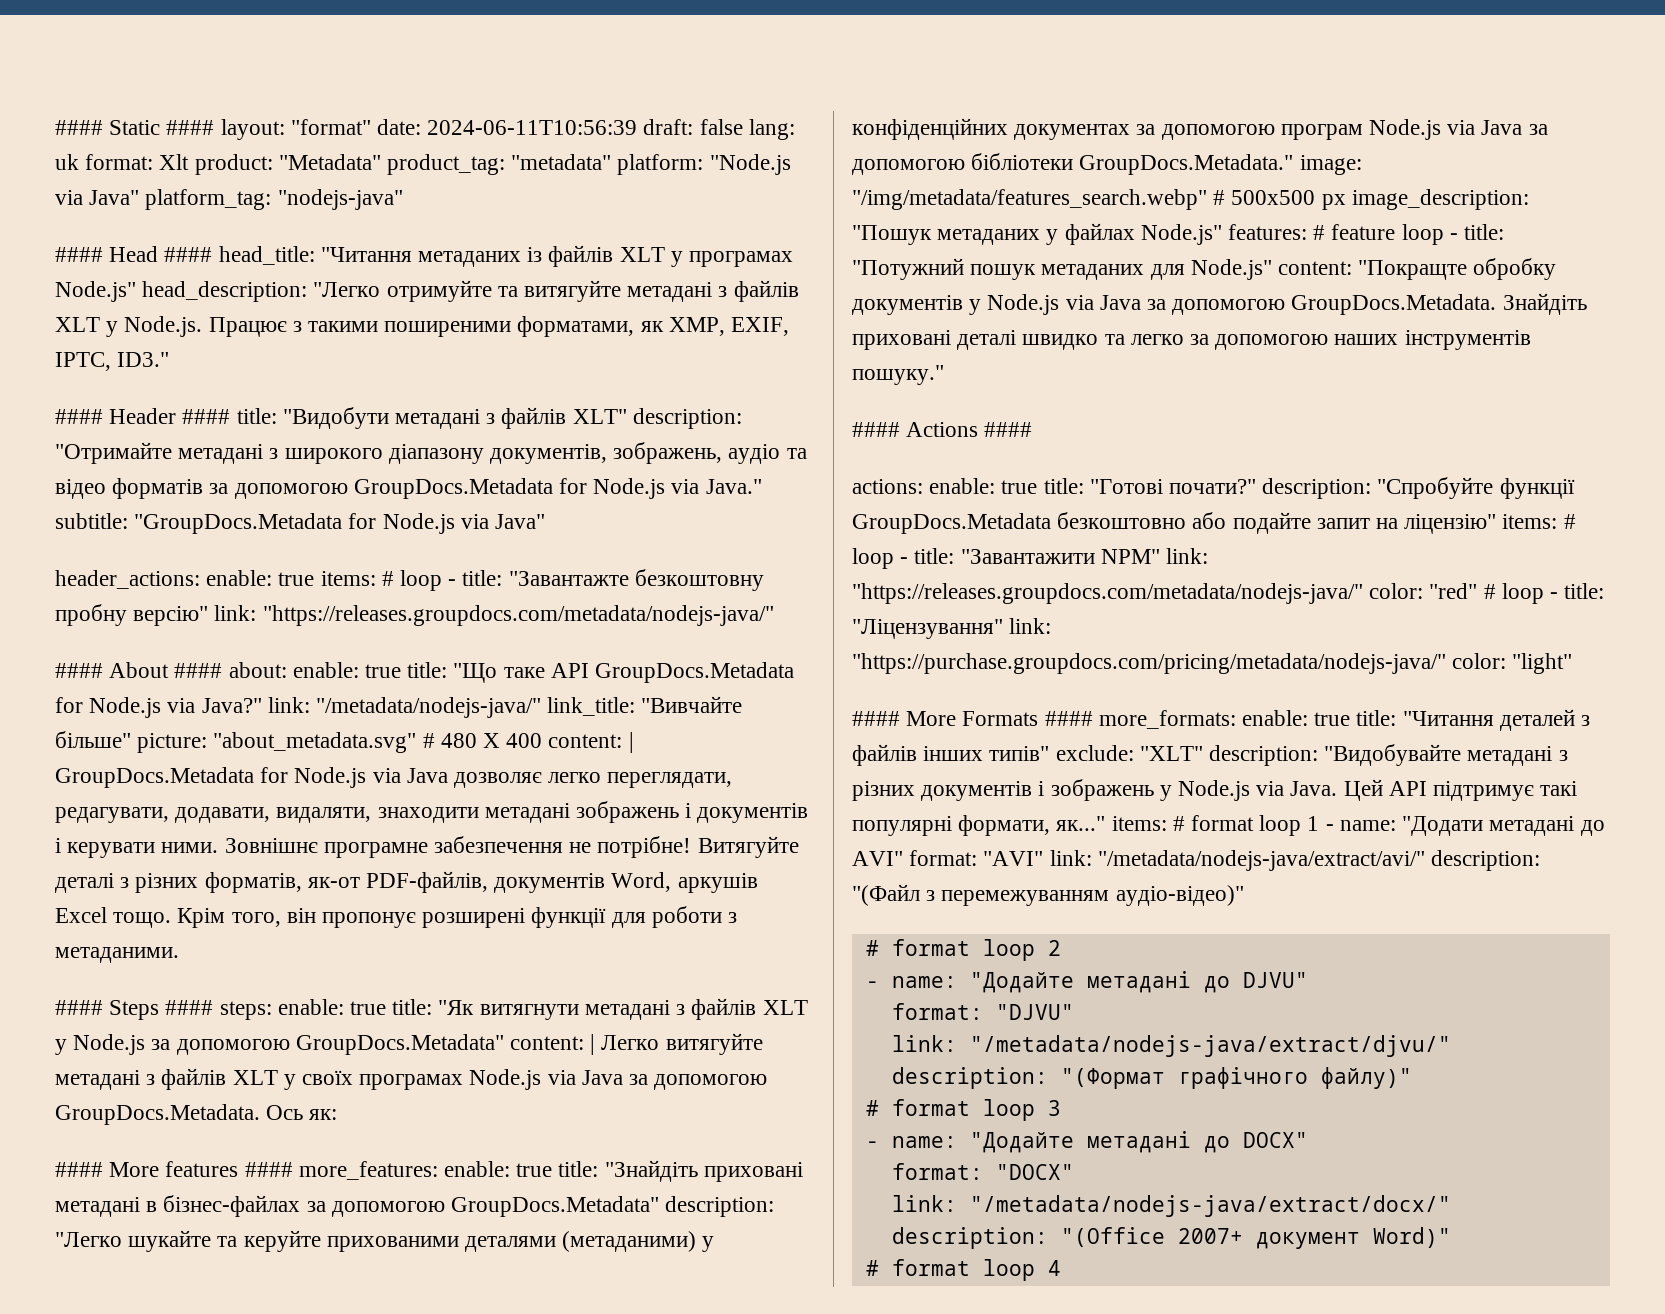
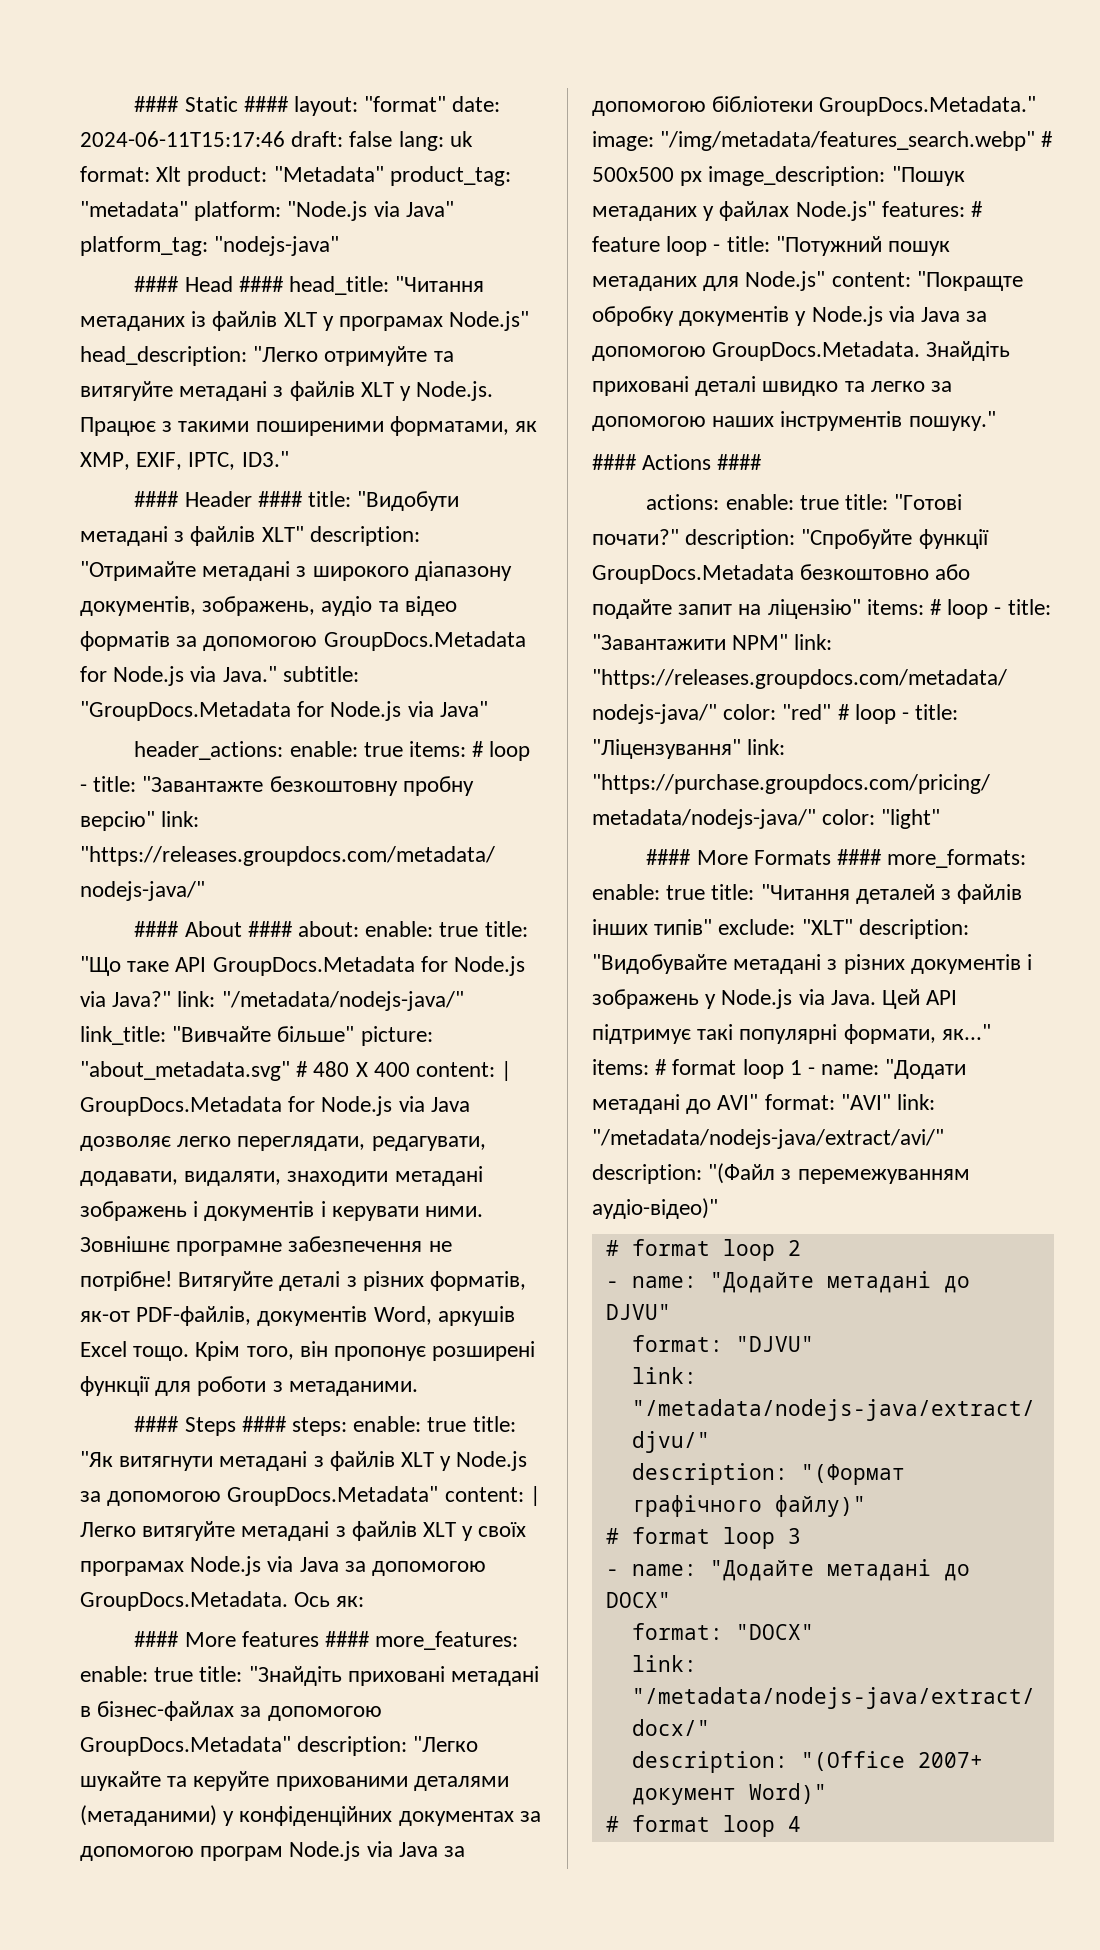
- #### Static #### layout: "format" date: 2024-06-11T10:56:39 draft: false lang: uk format: Xlt product: "Metadata" product_tag: "metadata" platform: "Node.js via Java" platform_tag: "nodejs-java"
+ #### Static #### layout: "format" date: 2024-06-11T15:17:46 draft: false lang: uk format: Xlt product: "Metadata" product_tag: "metadata" platform: "Node.js via Java" platform_tag: "nodejs-java"

